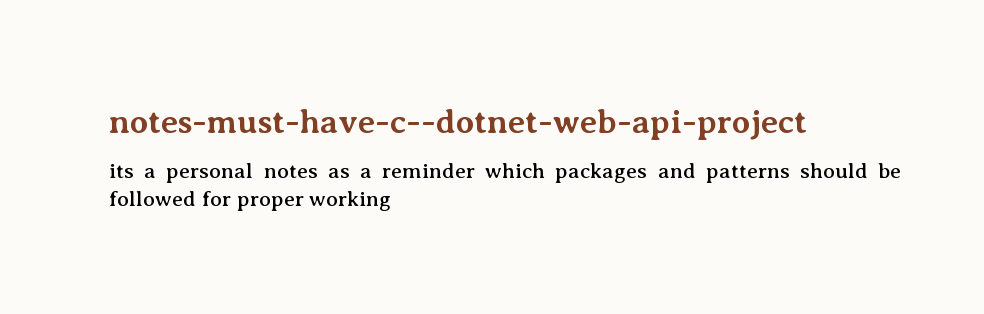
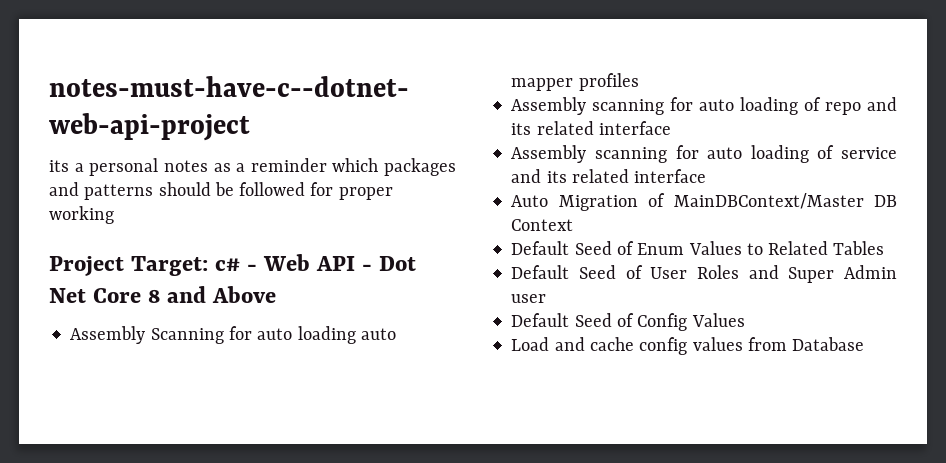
+ Project Target: c# - Web API - Dot Net Core 8 and Above
+ Assembly Scanning for auto loading auto mapper profiles
+ Assembly scanning for auto loading of repo and its related interface
+ Assembly scanning for auto loading of service and its related interface
+ Auto Migration of MainDBContext/Master DB Context
+ Default Seed of Enum Values to Related Tables
+ Default Seed of User Roles and Super Admin user
+ Default Seed of Config Values
+ Load and cache config values from Database

